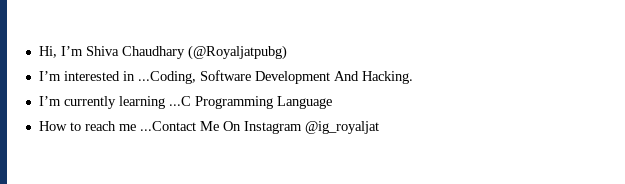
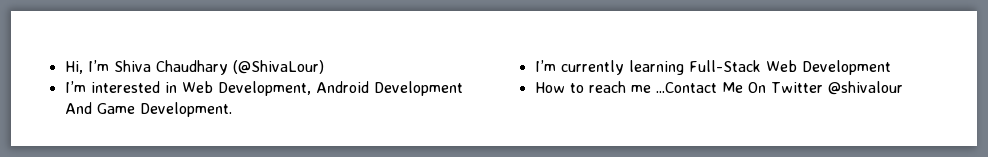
- Hi, I’m Shiva Chaudhary (@Royaljatpubg)
+ Hi, I’m Shiva Chaudhary (@ShivaLour)
- I’m interested in ...Coding, Software Development And Hacking.
+ I’m interested in Web Development, Android Development And Game Development.
- I’m currently learning ...C Programming Language
+ I’m currently learning Full-Stack Web Development
- How to reach me ...Contact Me On Instagram @ig_royaljat
+ How to reach me ...Contact Me On Twitter @shivalour

